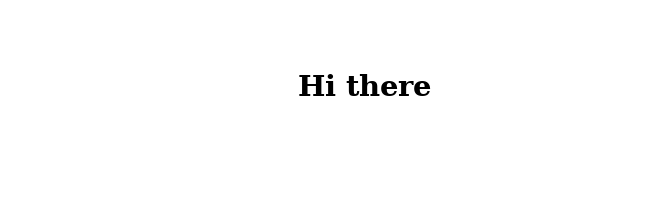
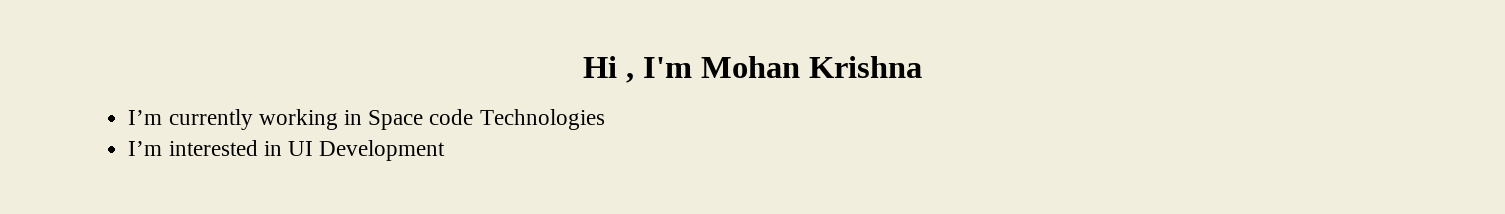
- Hi there
+ Hi , I'm Mohan Krishna
+ I’m currently working in Space code Technologies
+ I’m interested in UI Development

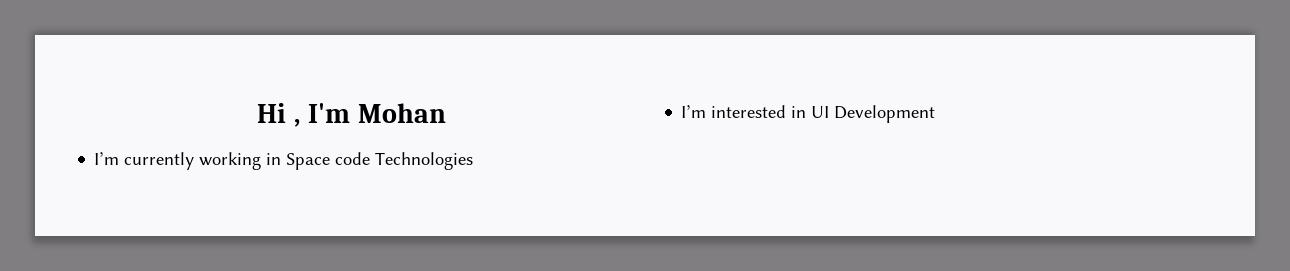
- Hi , I'm Mohan Krishna
+ Hi , I'm Mohan

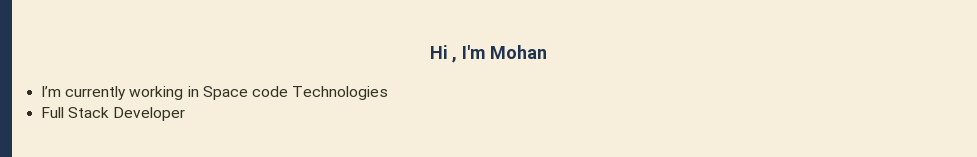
- I’m interested in UI Development
+ Full Stack Developer

